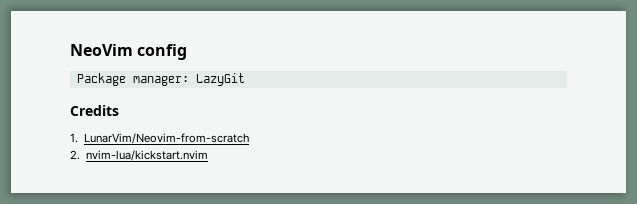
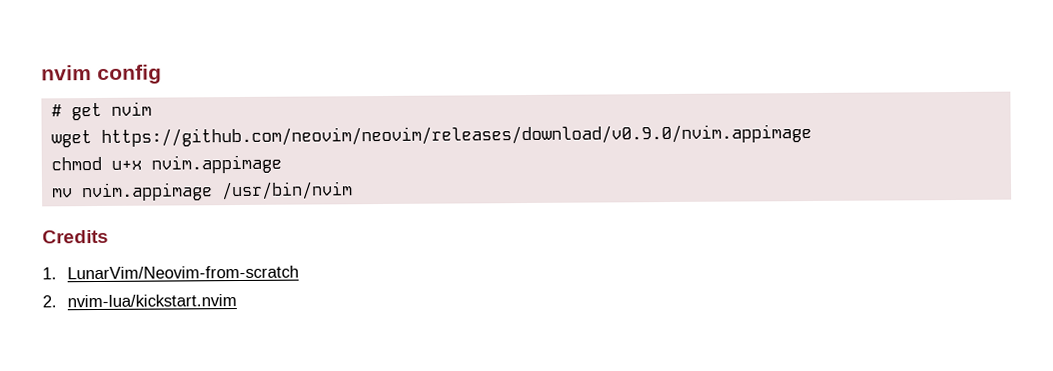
- NeoVim config
+ nvim config
- Package manager: LazyGit
+ # get nvim
+ wget https://github.com/neovim/neovim/releases/download/v0.9.0/nvim.appimage
+ chmod u+x nvim.appimage
+ mv nvim.appimage /usr/bin/nvim

